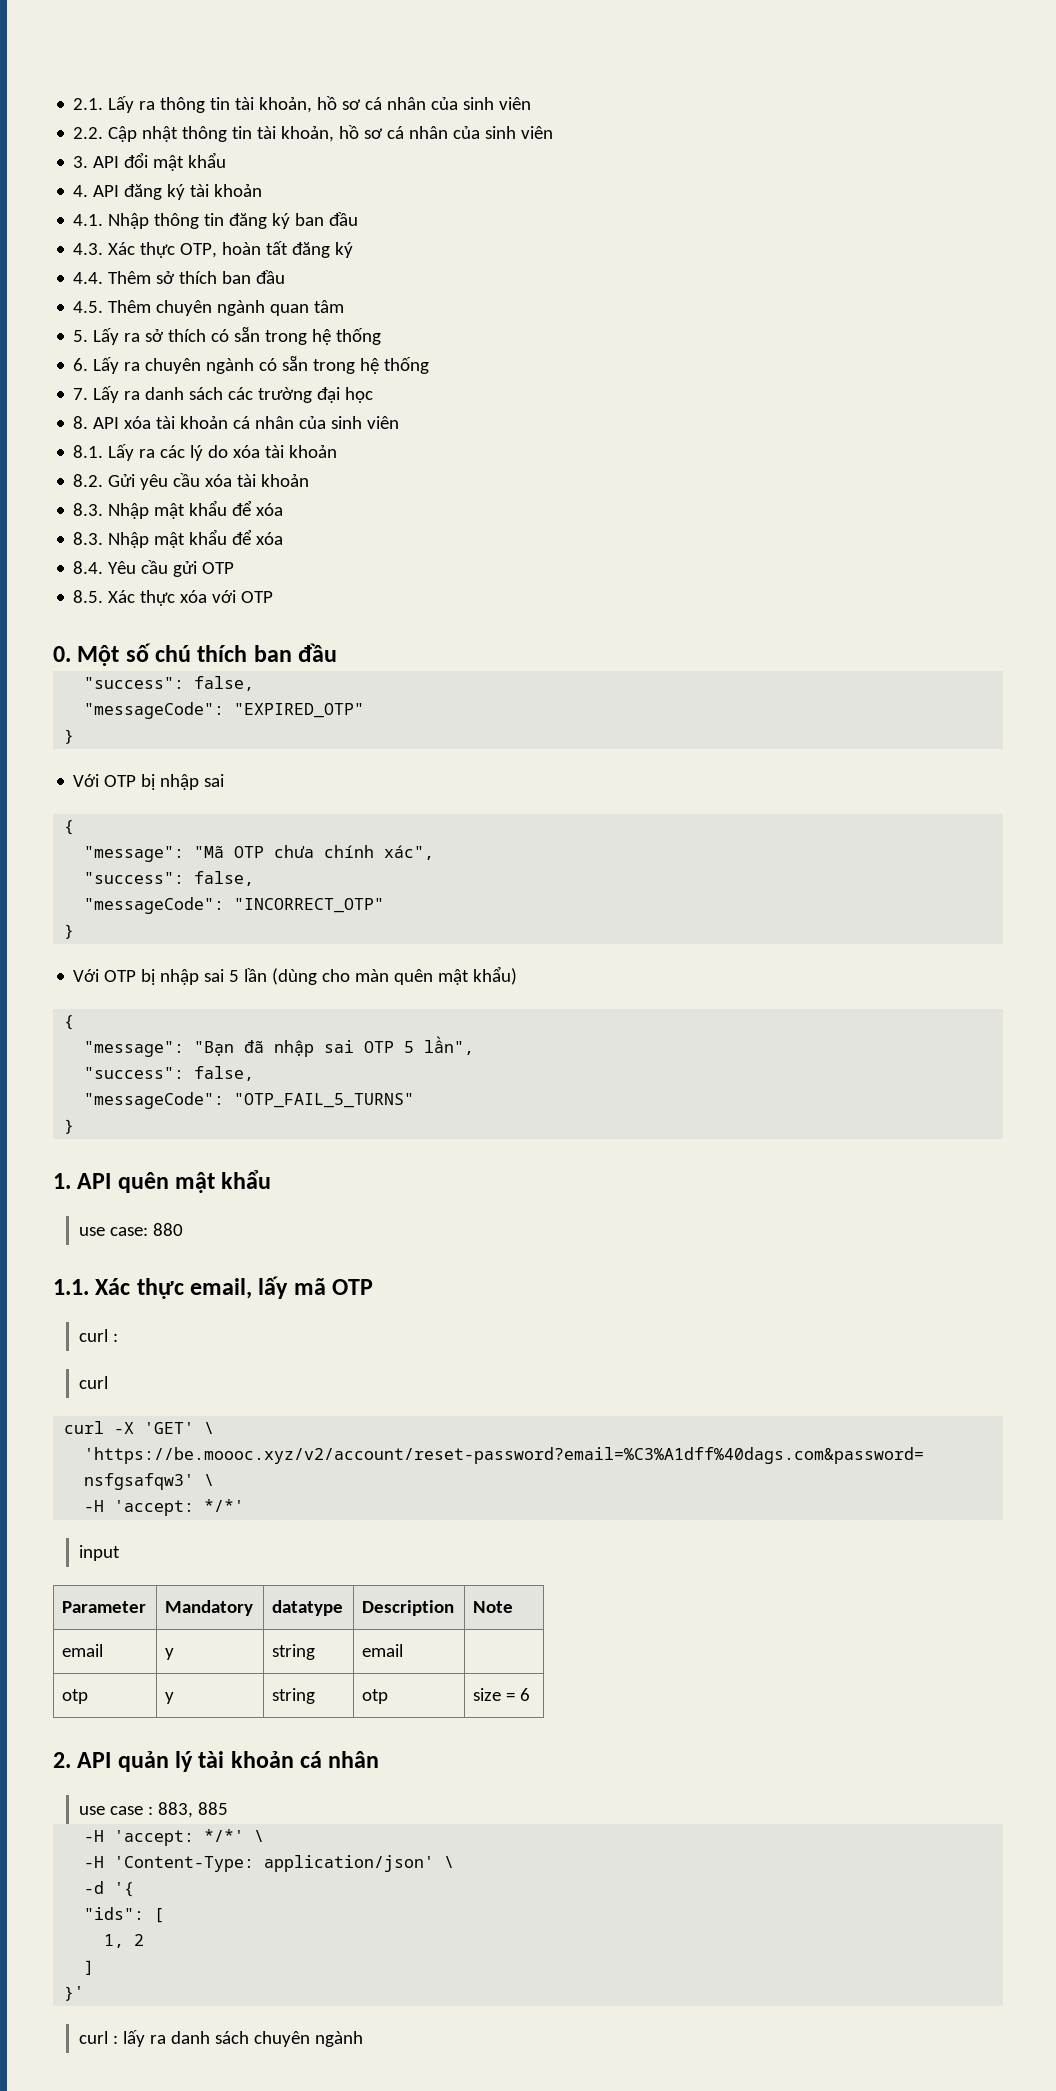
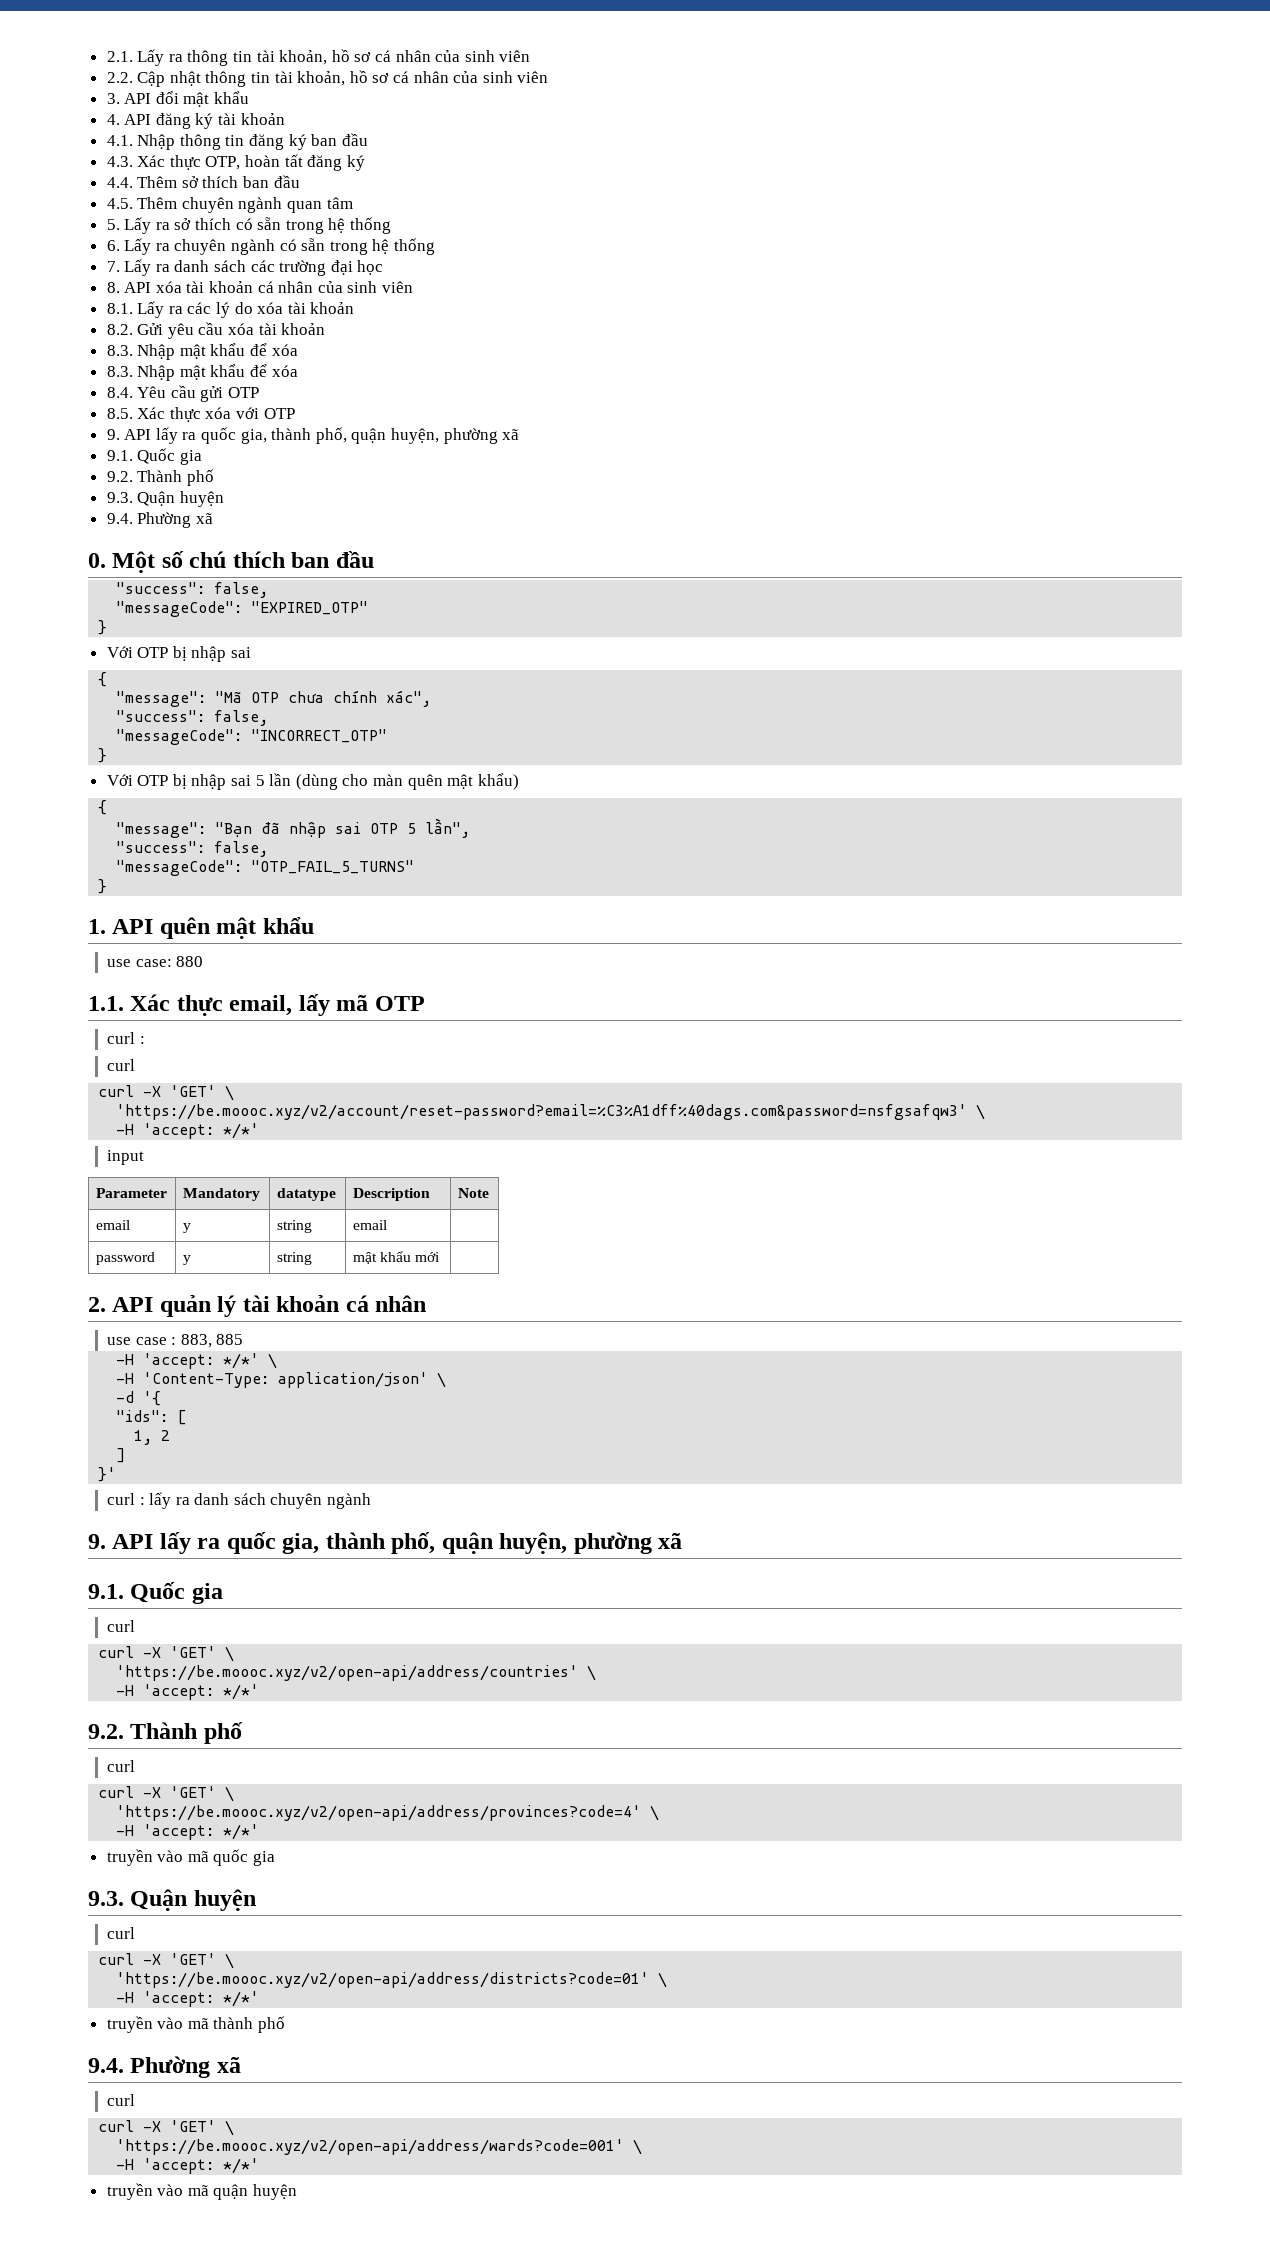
  8.5. Xác thực xóa với OTP
+ 9. API lấy ra quốc gia, thành phố, quận huyện, phường xã
+ 9.1. Quốc gia
+ 9.2. Thành phố
+ 9.3. Quận huyện
+ 9.4. Phường xã
- otp | y | string | otp | size = 6
+ password | y | string | mật khẩu mới |
  curl : lấy ra danh sách chuyên ngành
+ 9. API lấy ra quốc gia, thành phố, quận huyện, phường xã
+ 9.1. Quốc gia
+ curl
+ curl -X 'GET' \
+ 'https://be.moooc.xyz/v2/open-api/address/countries' \
+ -H 'accept: */*'
+ 9.2. Thành phố
+ curl
+ curl -X 'GET' \
+ 'https://be.moooc.xyz/v2/open-api/address/provinces?code=4' \
+ -H 'accept: */*'
+ truyền vào mã quốc gia
+ 9.3. Quận huyện
+ curl
+ curl -X 'GET' \
+ 'https://be.moooc.xyz/v2/open-api/address/districts?code=01' \
+ -H 'accept: */*'
+ truyền vào mã thành phố
+ 9.4. Phường xã
+ curl
+ curl -X 'GET' \
+ 'https://be.moooc.xyz/v2/open-api/address/wards?code=001' \
+ -H 'accept: */*'
+ truyền vào mã quận huyện

